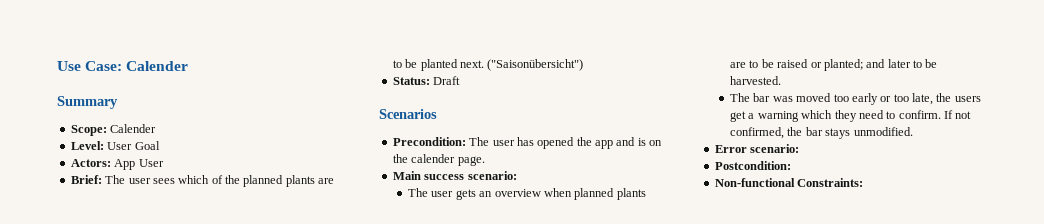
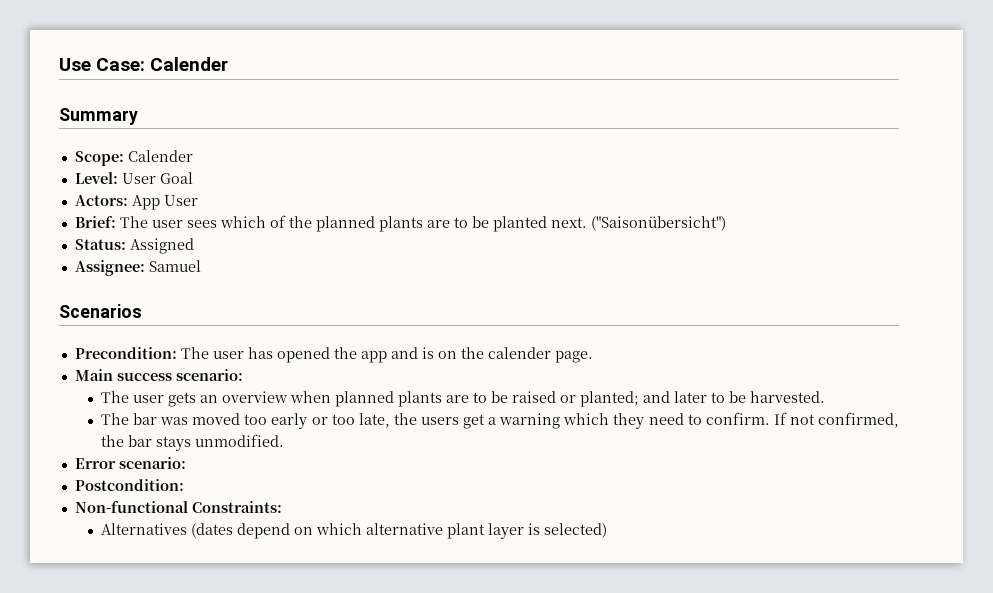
- Status: Draft
+ Status: Assigned
+ Assignee: Samuel
+ Alternatives (dates depend on which alternative plant layer is selected)

